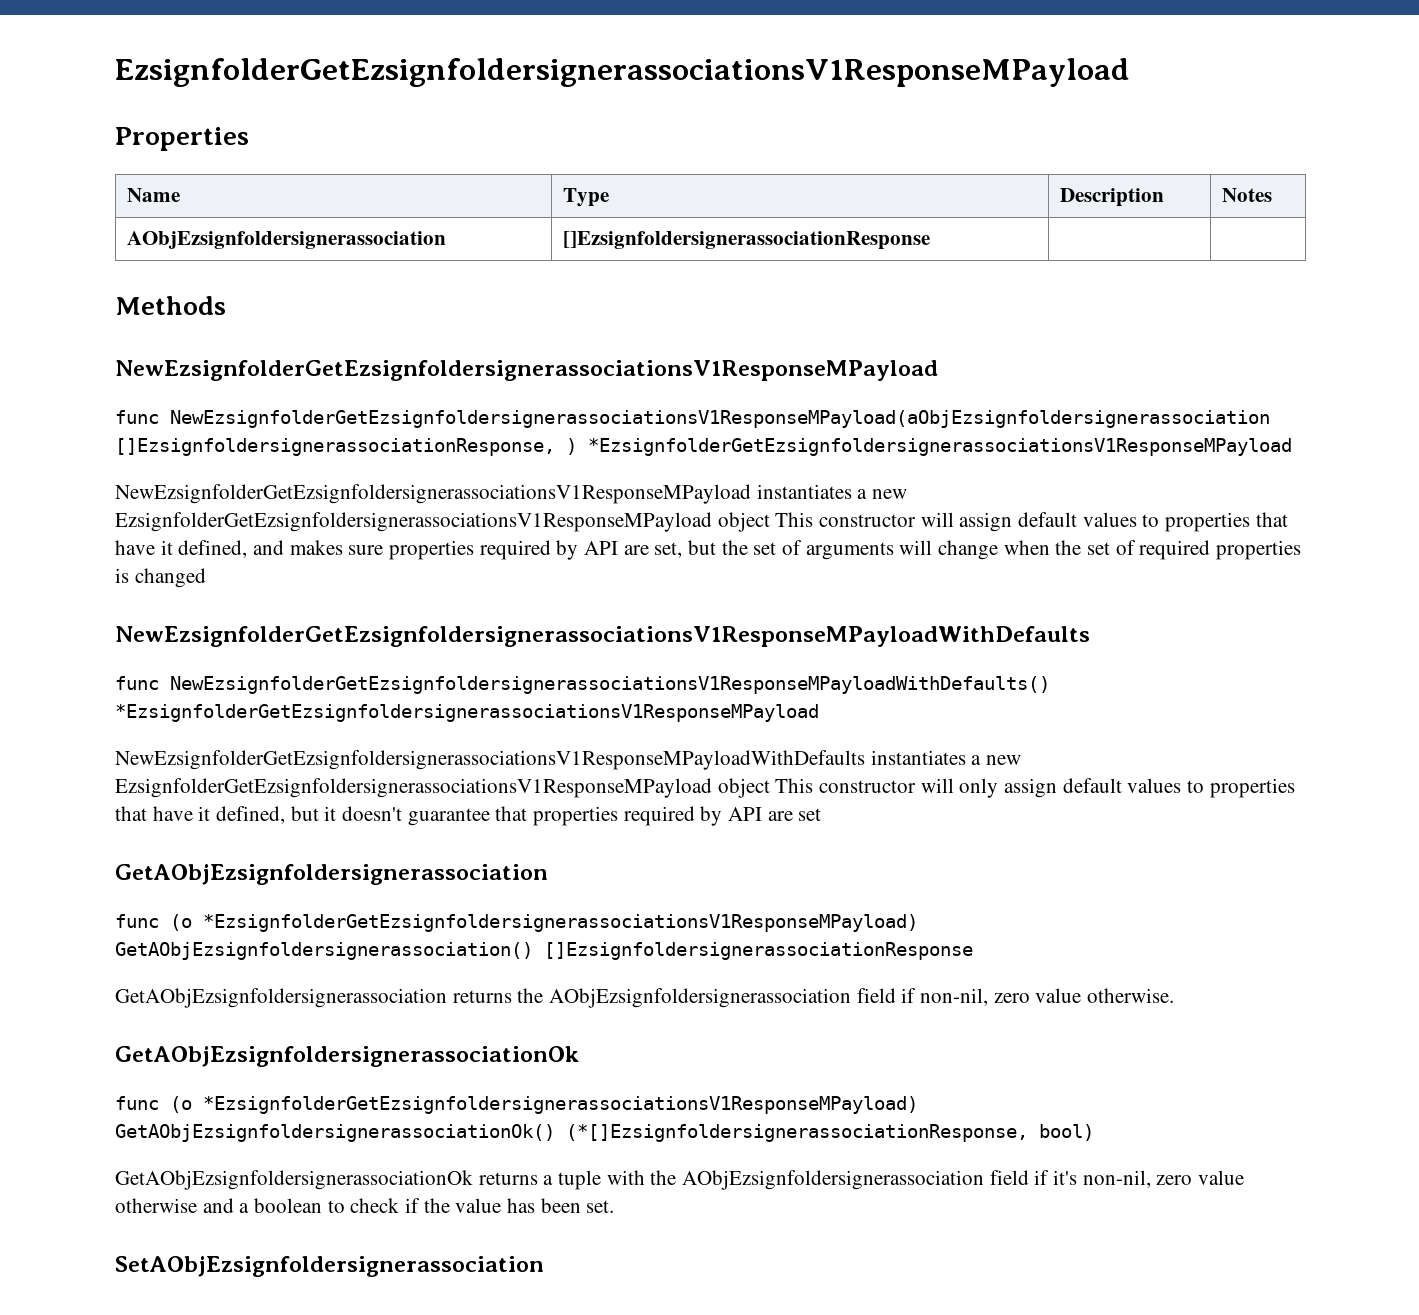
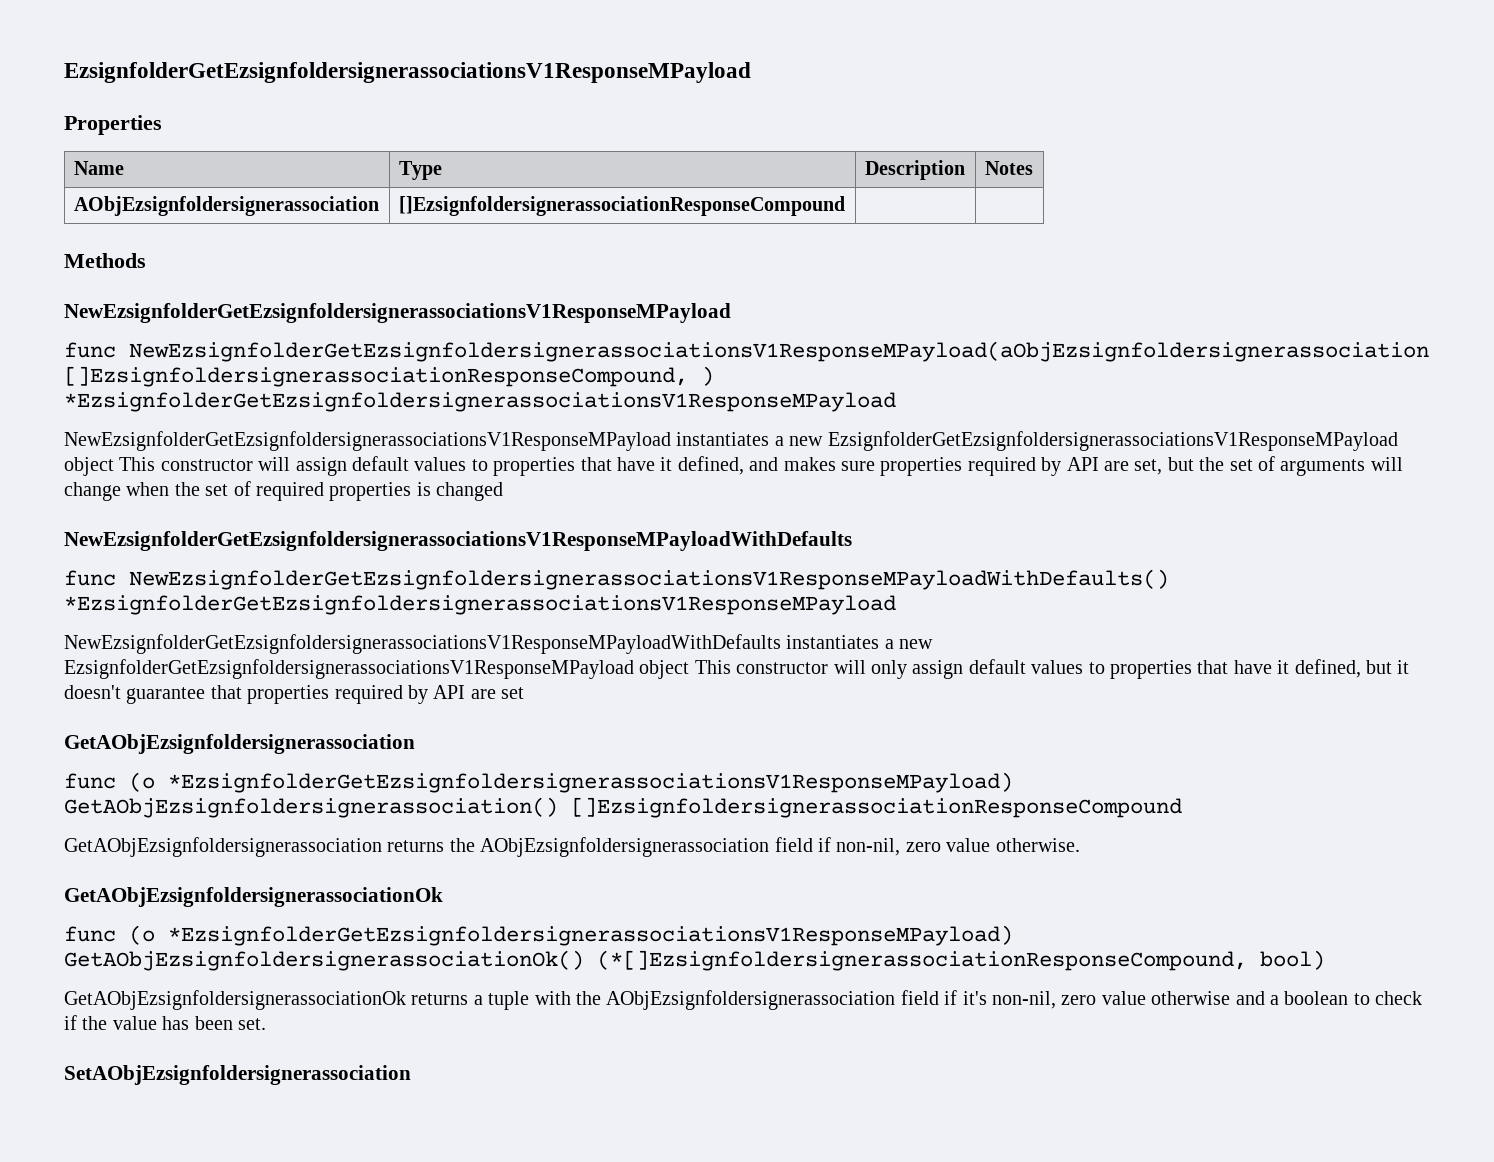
- AObjEzsignfoldersignerassociation | []EzsignfoldersignerassociationResponse | |
+ AObjEzsignfoldersignerassociation | []EzsignfoldersignerassociationResponseCompound | |
- func NewEzsignfolderGetEzsignfoldersignerassociationsV1ResponseMPayload(aObjEzsignfoldersignerassociation []EzsignfoldersignerassociationResponse, ) *EzsignfolderGetEzsignfoldersignerassociationsV1ResponseMPayload
+ func NewEzsignfolderGetEzsignfoldersignerassociationsV1ResponseMPayload(aObjEzsignfoldersignerassociation []EzsignfoldersignerassociationResponseCompound, ) *EzsignfolderGetEzsignfoldersignerassociationsV1ResponseMPayload
- func (o *EzsignfolderGetEzsignfoldersignerassociationsV1ResponseMPayload) GetAObjEzsignfoldersignerassociation() []EzsignfoldersignerassociationResponse
+ func (o *EzsignfolderGetEzsignfoldersignerassociationsV1ResponseMPayload) GetAObjEzsignfoldersignerassociation() []EzsignfoldersignerassociationResponseCompound
- func (o *EzsignfolderGetEzsignfoldersignerassociationsV1ResponseMPayload) GetAObjEzsignfoldersignerassociationOk() (*[]EzsignfoldersignerassociationResponse, bool)
+ func (o *EzsignfolderGetEzsignfoldersignerassociationsV1ResponseMPayload) GetAObjEzsignfoldersignerassociationOk() (*[]EzsignfoldersignerassociationResponseCompound, bool)

